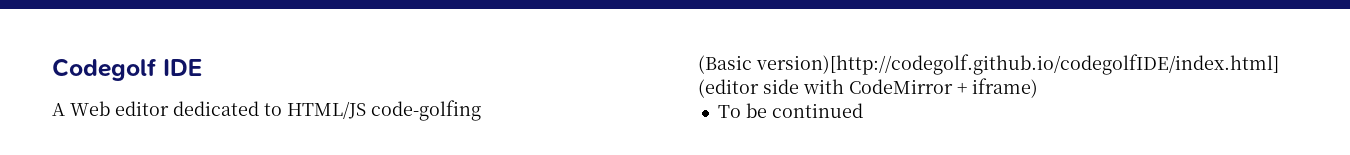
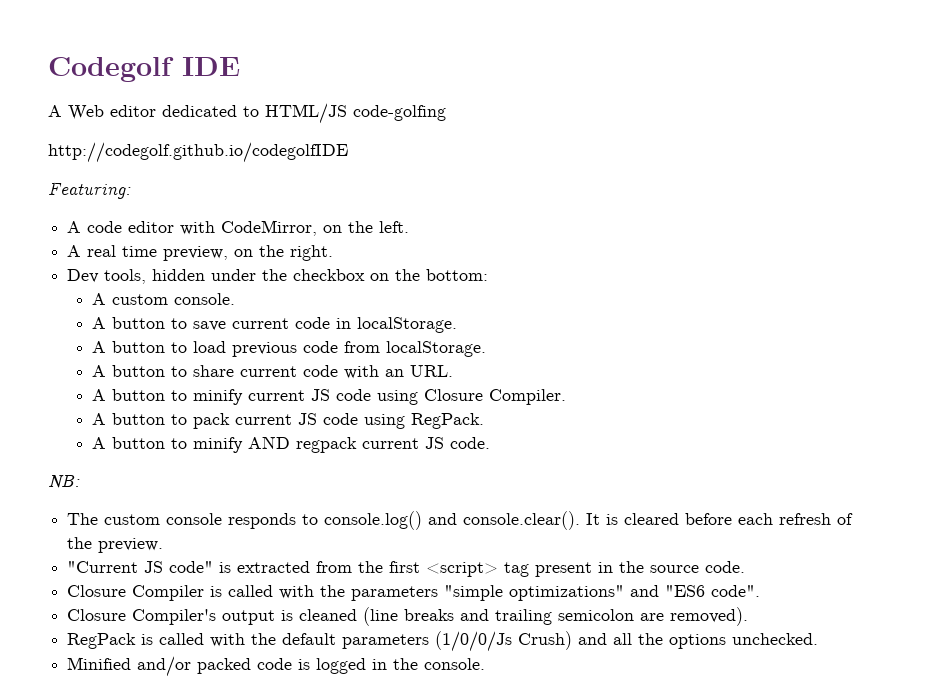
- (Basic version)[http://codegolf.github.io/codegolfIDE/index.html] (editor side with CodeMirror + iframe)
- To be continued
+ http://codegolf.github.io/codegolfIDE
+ Featuring:
+ A code editor with CodeMirror, on the left.
+ A real time preview, on the right.
+ Dev tools, hidden under the checkbox on the bottom:
+ A custom console.
+ A button to save current code in localStorage.
+ A button to load previous code from localStorage.
+ A button to share current code with an URL.
+ A button to minify current JS code using Closure Compiler.
+ A button to pack current JS code using RegPack.
+ A button to minify AND regpack current JS code.
+ NB:
+ The custom console responds to console.log() and console.clear(). It is cleared before each refresh of the preview.
+ "Current JS code" is extracted from the first <script> tag present in the source code.
+ Closure Compiler is called with the parameters "simple optimizations" and "ES6 code".
+ Closure Compiler's output is cleaned (line breaks and trailing semicolon are removed).
+ RegPack is called with the default parameters (1/0/0/Js Crush) and all the options unchecked.
+ Minified and/or packed code is logged in the console.

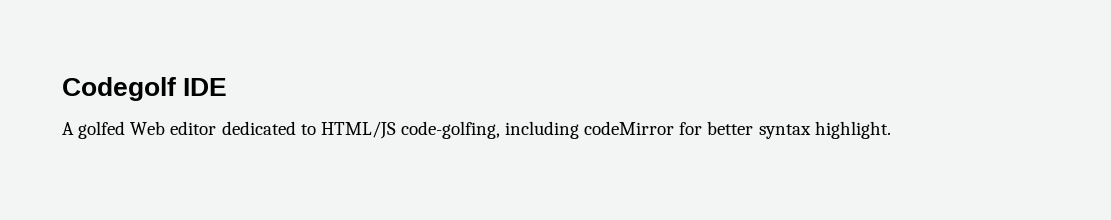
- A Web editor dedicated to HTML/JS code-golfing
- http://codegolf.github.io/codegolfIDE
- Featuring:
- A code editor with CodeMirror, on the left.
- A real time preview, on the right.
- Dev tools, hidden under the checkbox on the bottom:
- A custom console.
- A button to save current code in localStorage.
- A button to load previous code from localStorage.
- A button to share current code with an URL.
- A button to minify current JS code using Closure Compiler.
- A button to pack current JS code using RegPack.
- A button to minify AND regpack current JS code.
- NB:
- The custom console responds to console.log() and console.clear(). It is cleared before each refresh of the preview.
- "Current JS code" is extracted from the first <script> tag present in the source code.
- Closure Compiler is called with the parameters "simple optimizations" and "ES6 code".
- Closure Compiler's output is cleaned (line breaks and trailing semicolon are removed).
- RegPack is called with the default parameters (1/0/0/Js Crush) and all the options unchecked.
- Minified and/or packed code is logged in the console.
+ A golfed Web editor dedicated to HTML/JS code-golfing, including codeMirror for better syntax highlight.

